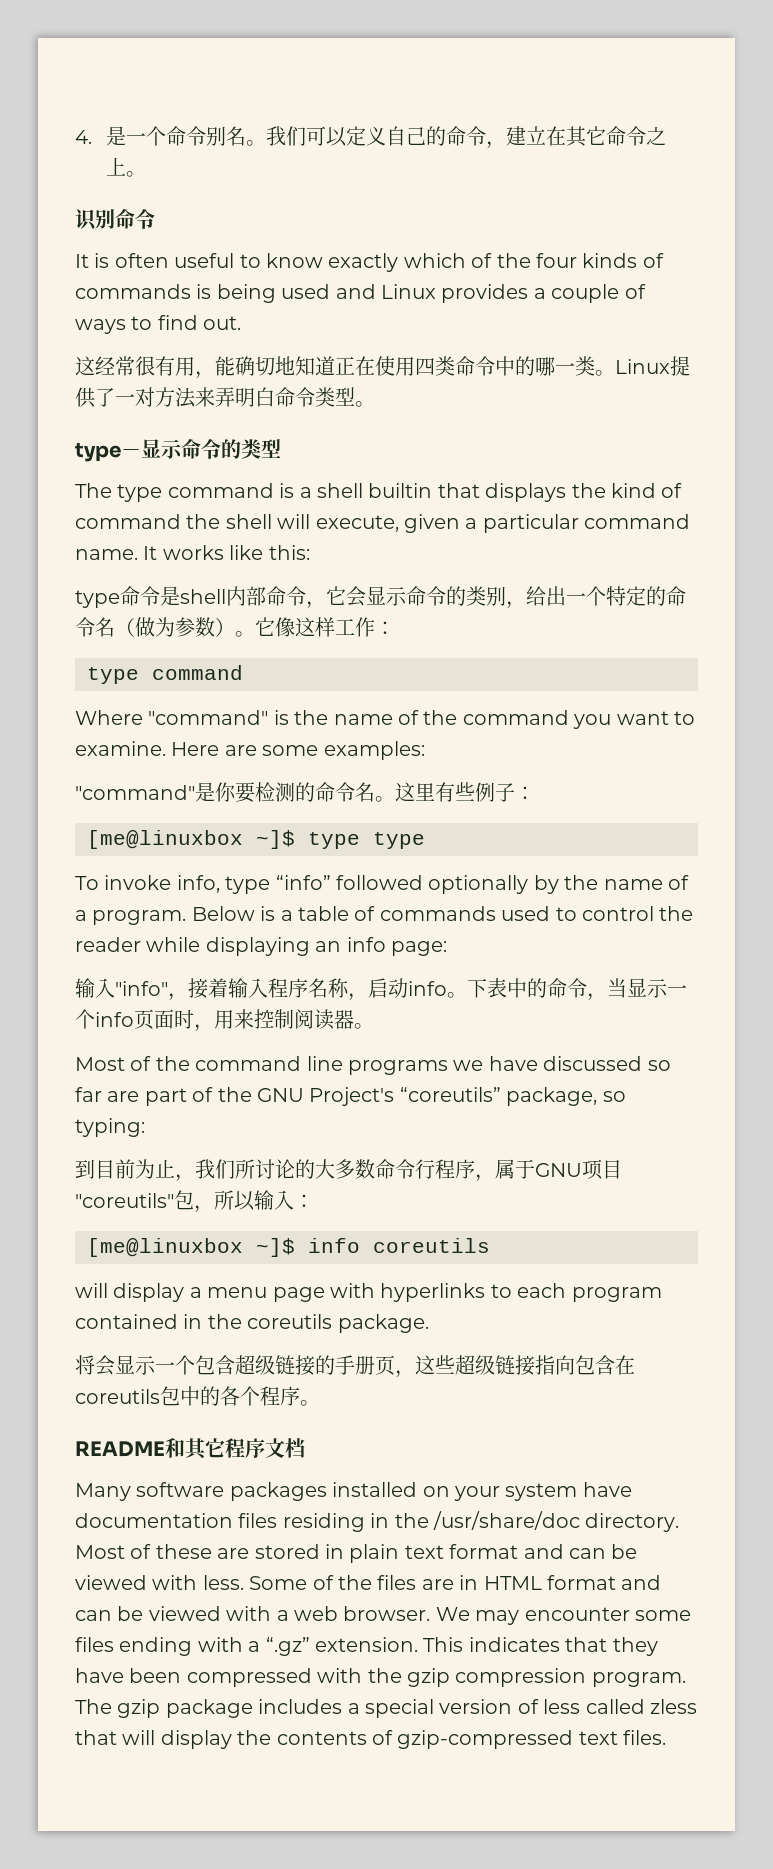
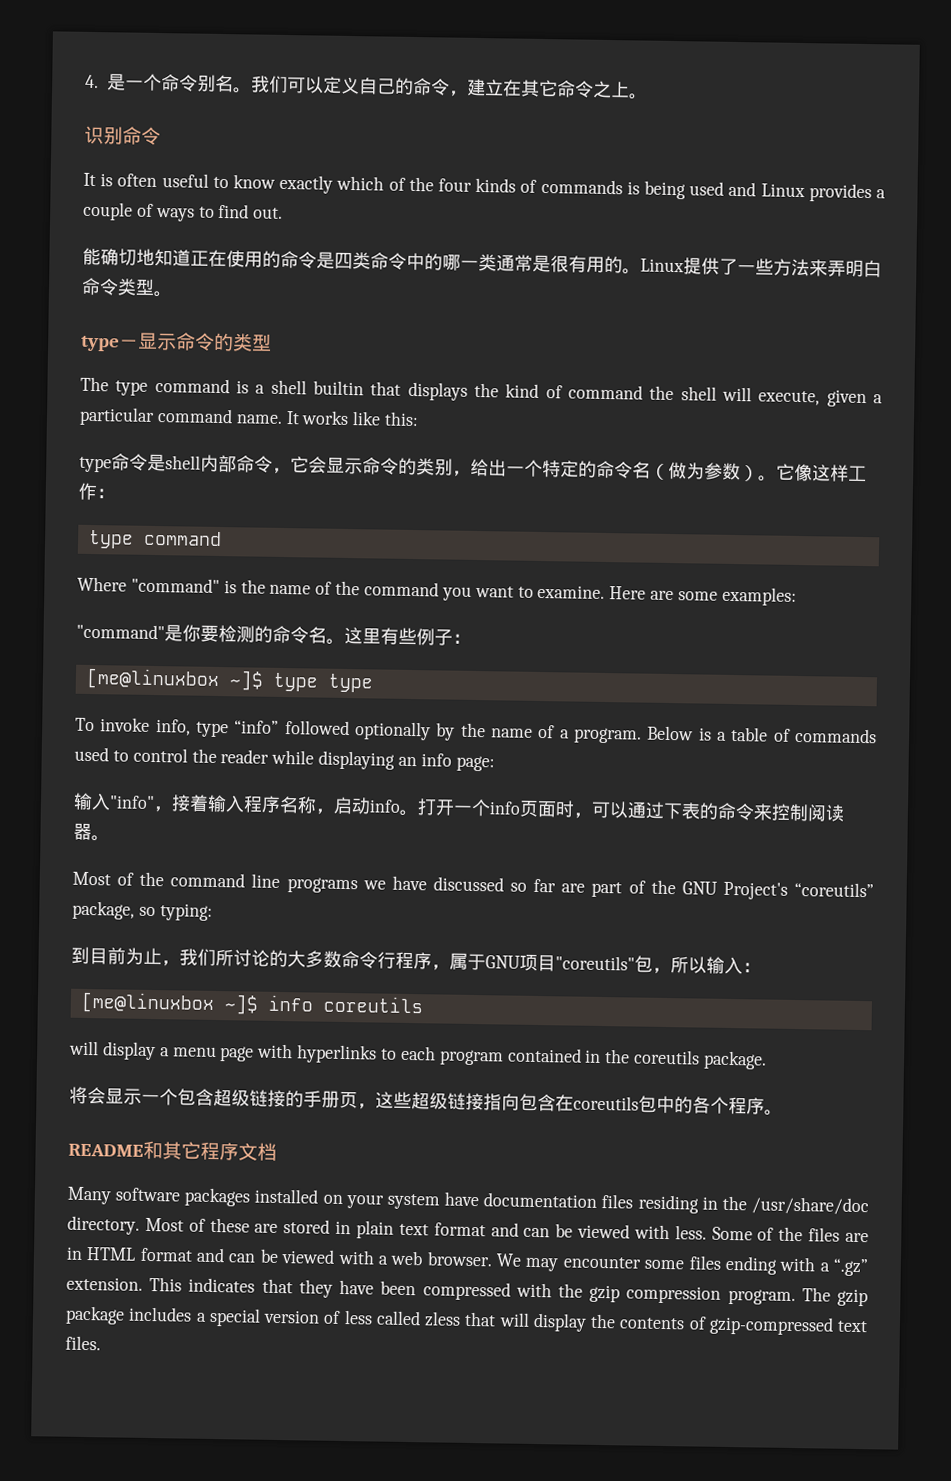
- 这经常很有用，能确切地知道正在使用四类命令中的哪一类。
+ 能确切地知道正在使用的命令是四类命令中的哪一类通常是很有用的。
- Linux提供了一对方法来弄明白命令类型。
+ Linux提供了一些方法来弄明白命令类型。
- 下表中的命令，当显示一个info页面时，用来控制阅读器。
+ 打开一个info页面时，可以通过下表的命令来控制阅读器。

